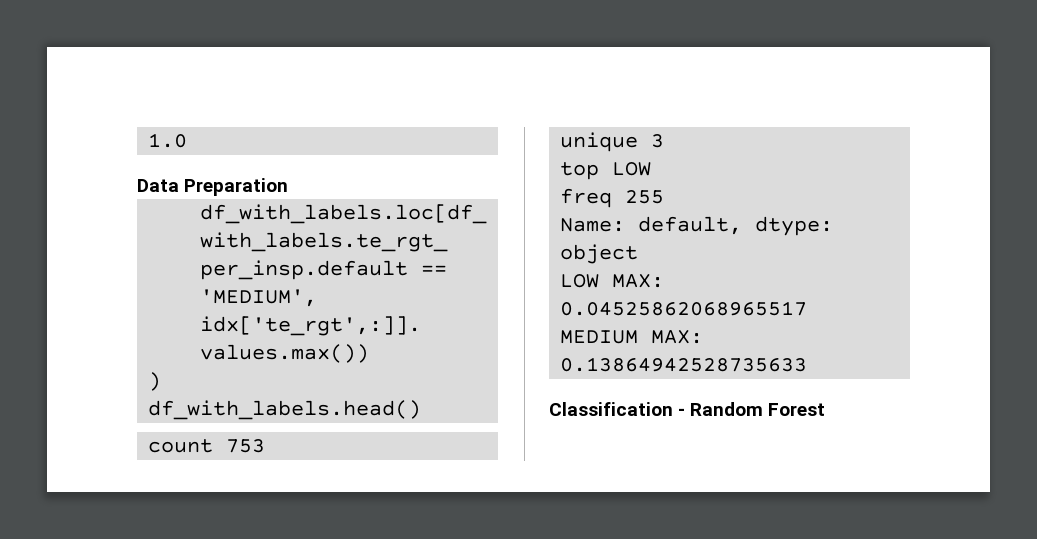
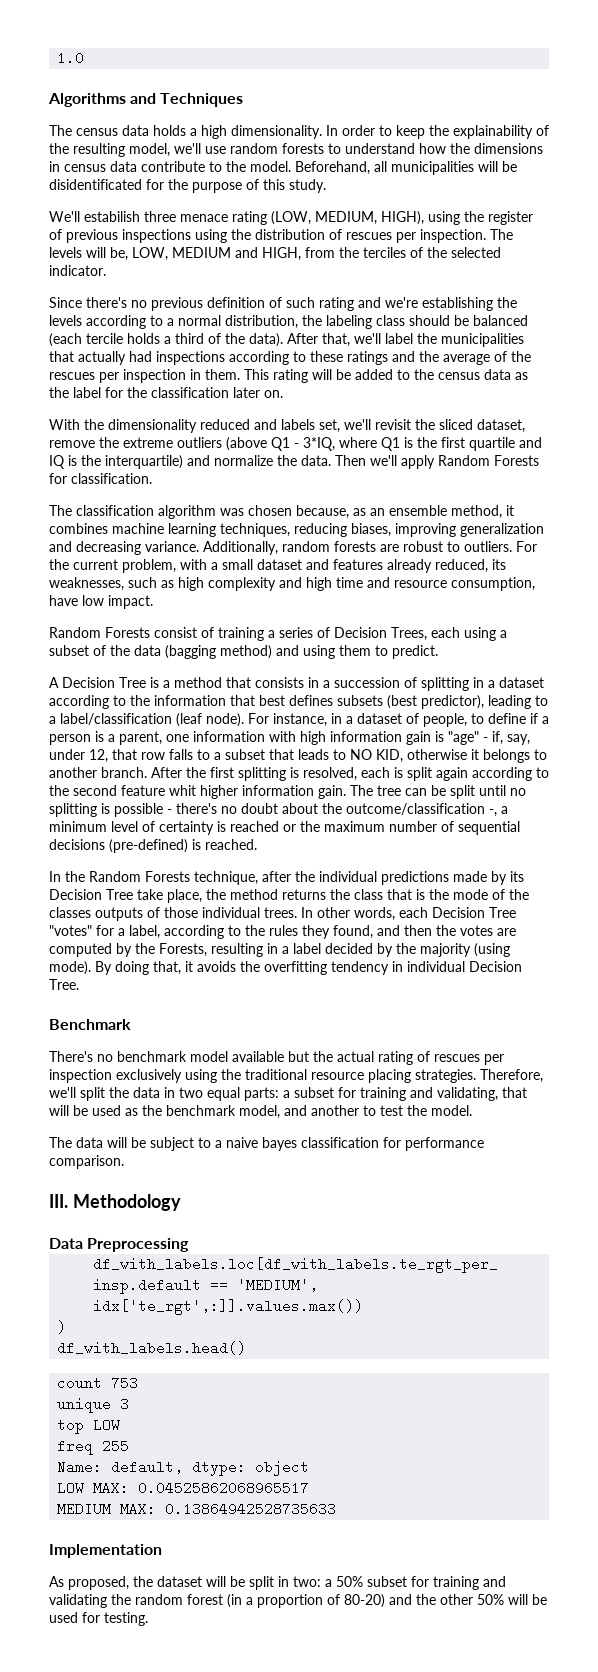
+ Algorithms and Techniques
+ The census data holds a high dimensionality. In order to keep the explainability of the resulting model, we'll use random forests to understand how the dimensions in census data contribute to the model. Beforehand, all municipalities will be disidentificated for the purpose of this study.
+ We'll estabilish three menace rating (LOW, MEDIUM, HIGH), using the register of previous inspections using the distribution of rescues per inspection. The levels will be, LOW, MEDIUM and HIGH, from the terciles of the selected indicator.
+ Since there's no previous definition of such rating and we're establishing the levels according to a normal distribution, the labeling class should be balanced (each tercile holds a third of the data). After that, we'll label the municipalities that actually had inspections according to these ratings and the average of the rescues per inspection in them. This rating will be added to the census data as the label for the classification later on.
+ With the dimensionality reduced and labels set, we'll revisit the sliced dataset, remove the extreme outliers (above Q1 - 3*IQ, where Q1 is the first quartile and IQ is the interquartile) and normalize the data. Then we'll apply Random Forests for classification.
+ The classification algorithm was chosen because, as an ensemble method, it combines machine learning techniques, reducing biases, improving generalization and decreasing variance. Additionally, random forests are robust to outliers. For the current problem, with a small dataset and features already reduced, its weaknesses, such as high complexity and high time and resource consumption, have low impact.
+ Random Forests consist of training a series of Decision Trees, each using a subset of the data (bagging method) and using them to predict.
+ A Decision Tree is a method that consists in a succession of splitting in a dataset according to the information that best defines subsets (best predictor), leading to a label/classification (leaf node). For instance, in a dataset of people, to define if a person is a parent, one information with high information gain is "age" - if, say, under 12, that row falls to a subset that leads to NO KID, otherwise it belongs to another branch. After the first splitting is resolved, each is split again according to the second feature whit higher information gain. The tree can be split until no splitting is possible - there's no doubt about the outcome/classification -, a minimum level of certainty is reached or the maximum number of sequential decisions (pre-defined) is reached.
+ In the Random Forests technique, after the individual predictions made by its Decision Tree take place, the method returns the class that is the mode of the classes outputs of those individual trees. In other words, each Decision Tree "votes" for a label, according to the rules they found, and then the votes are computed by the Forests, resulting in a label decided by the majority (using mode). By doing that, it avoids the overfitting tendency in individual Decision Tree.
+ Benchmark
+ There's no benchmark model available but the actual rating of rescues per inspection exclusively using the traditional resource placing strategies. Therefore, we'll split the data in two equal parts: a subset for training and validating, that will be used as the benchmark model, and another to test the model.
+ The data will be subject to a naive bayes classification for performance comparison.
+ III. Methodology
- Data Preparation
+ Data Preprocessing
- Classification - Random Forest
+ Implementation
+ As proposed, the dataset will be split in two: a 50% subset for training and validating the random forest (in a proportion of 80-20) and the other 50% will be used for testing.

